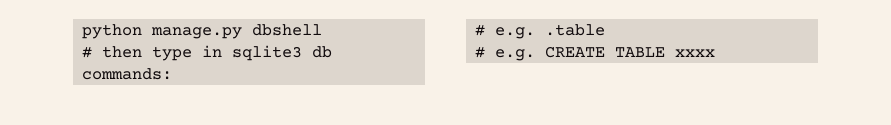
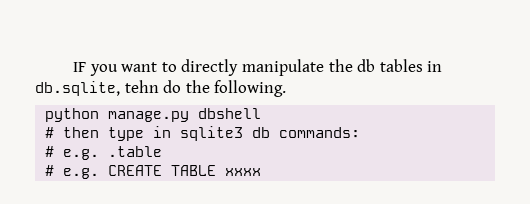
+ IF you want to directly manipulate the db tables in db.sqlite, tehn do the following.

